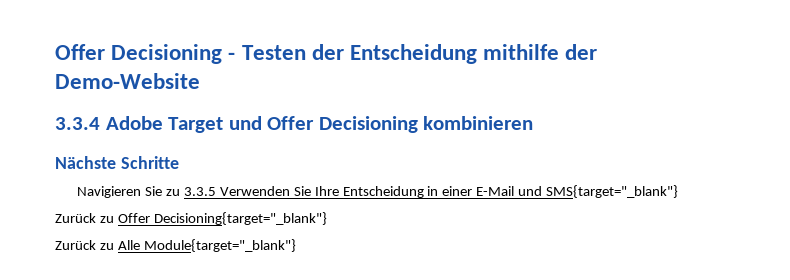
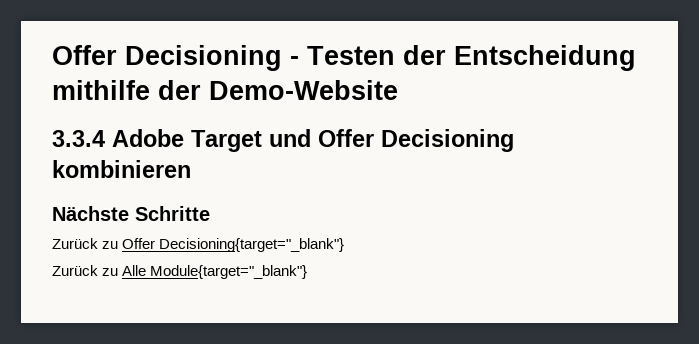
- Navigieren Sie zu 3.3.5 Verwenden Sie Ihre Entscheidung in einer E-Mail und SMS{target="_blank"}

